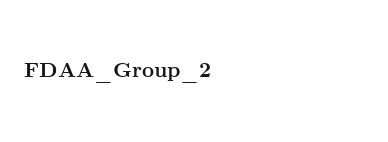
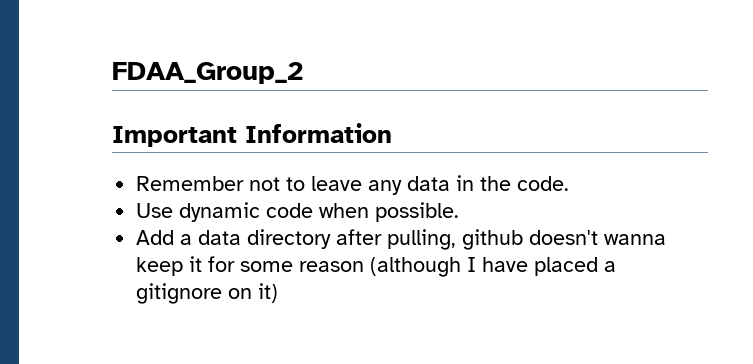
+ Important Information
+ Remember not to leave any data in the code.
+ Use dynamic code when possible.
+ Add a data directory after pulling, github doesn't wanna keep it for some reason (although I have placed a gitignore on it)

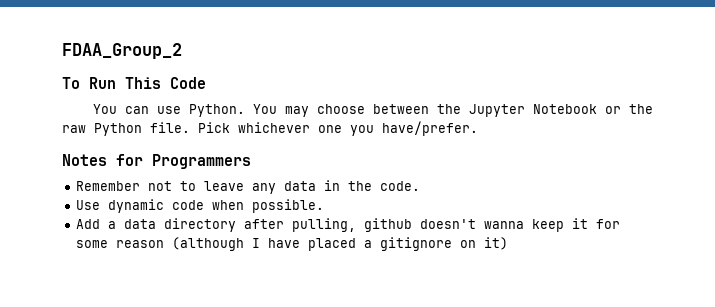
- Important Information
+ To Run This Code
+ You can use Python. You may choose between the Jupyter Notebook or the raw Python file. Pick whichever one you have/prefer.
+ Notes for Programmers

